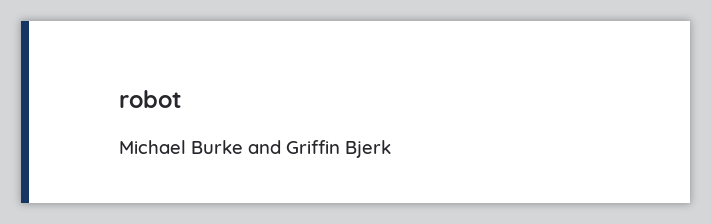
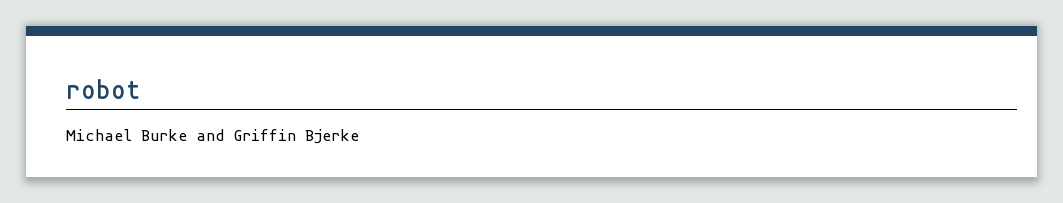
- Michael Burke and Griffin Bjerk
+ Michael Burke and Griffin Bjerke

